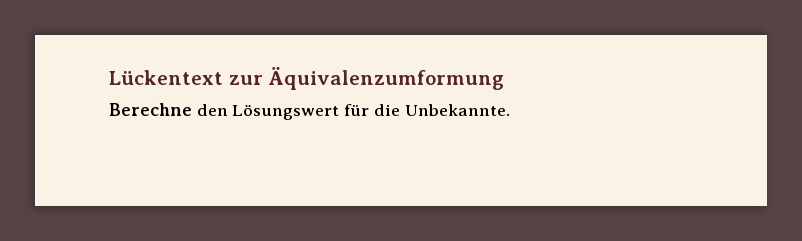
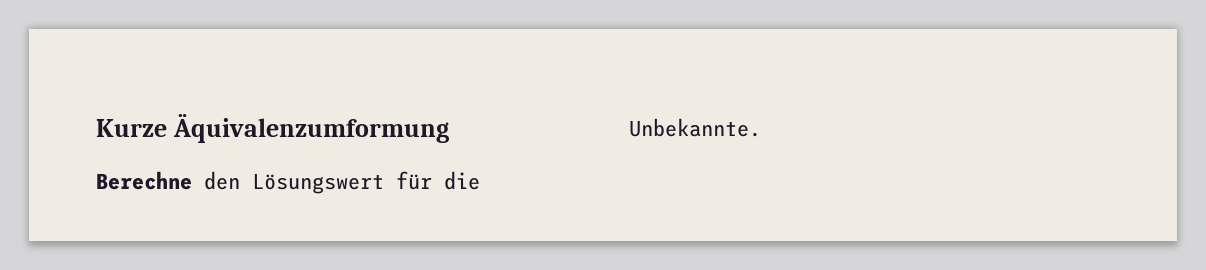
- Lückentext zur Äquivalenzumformung
+ Kurze Äquivalenzumformung

